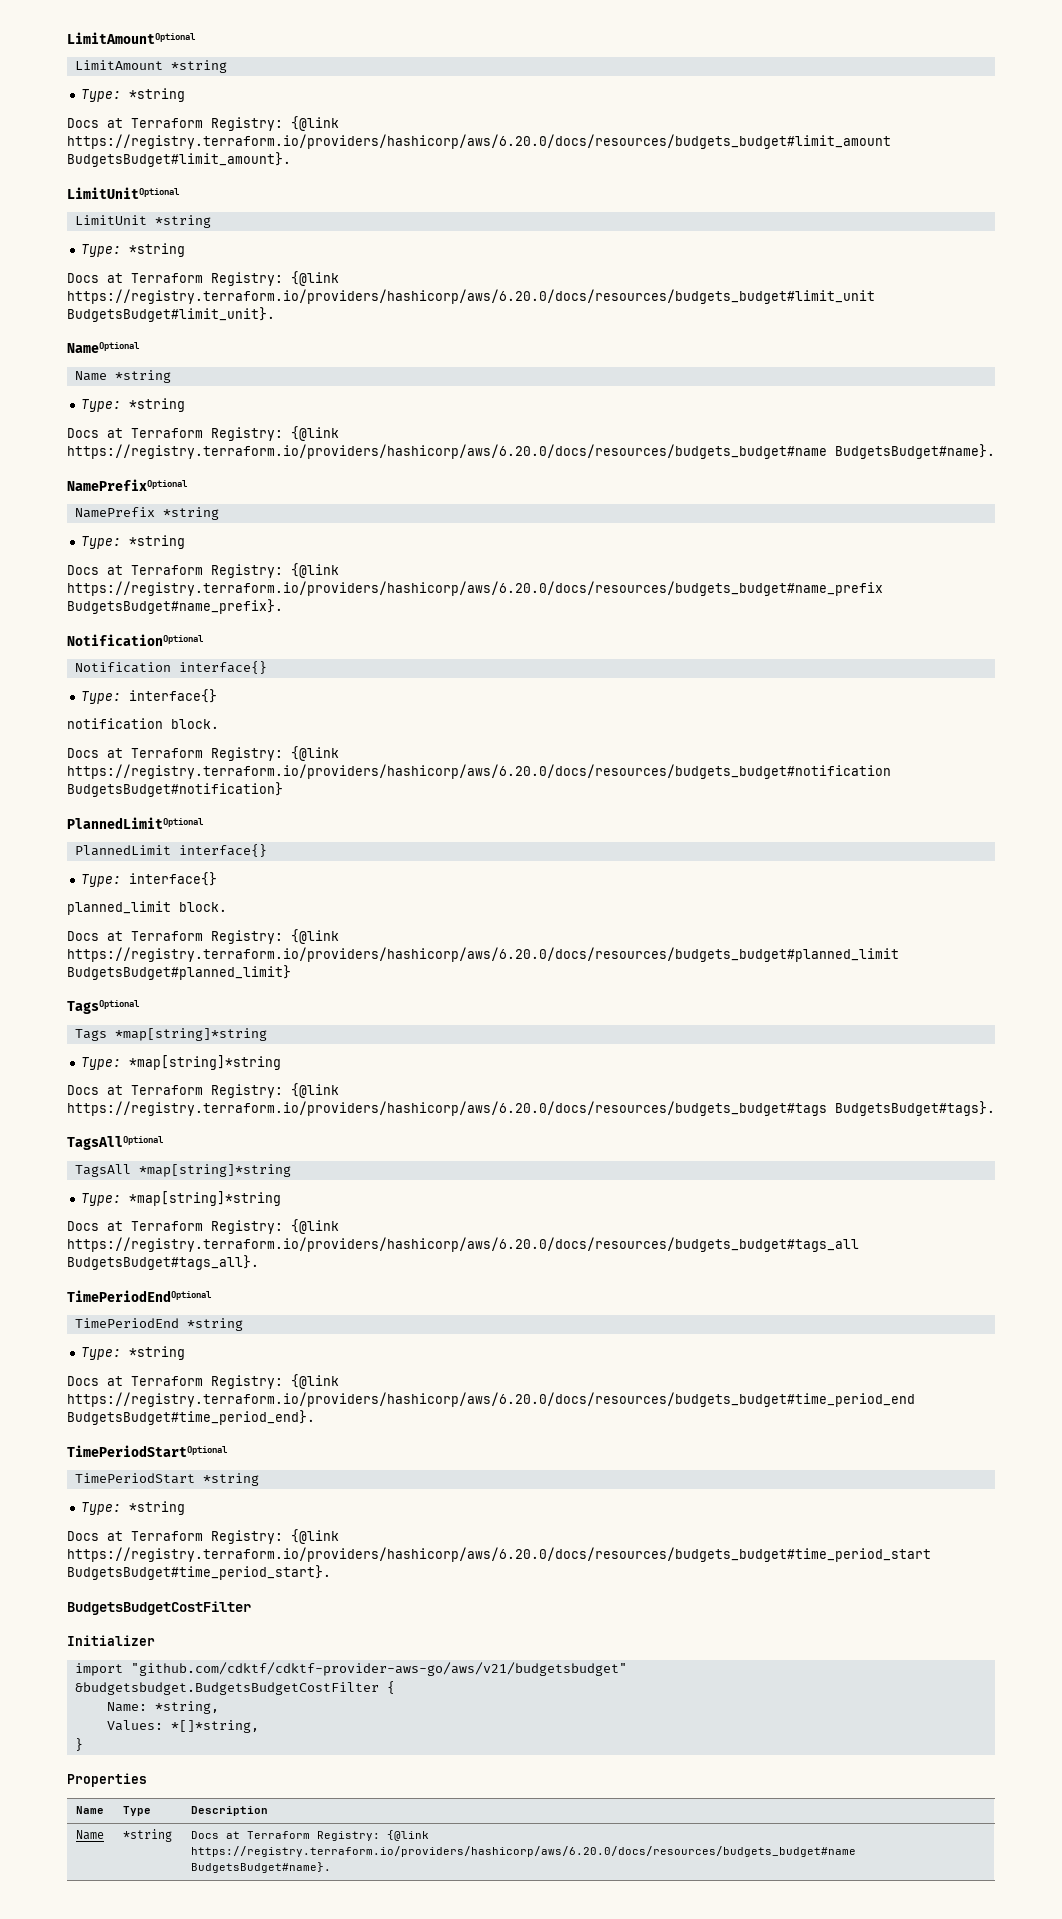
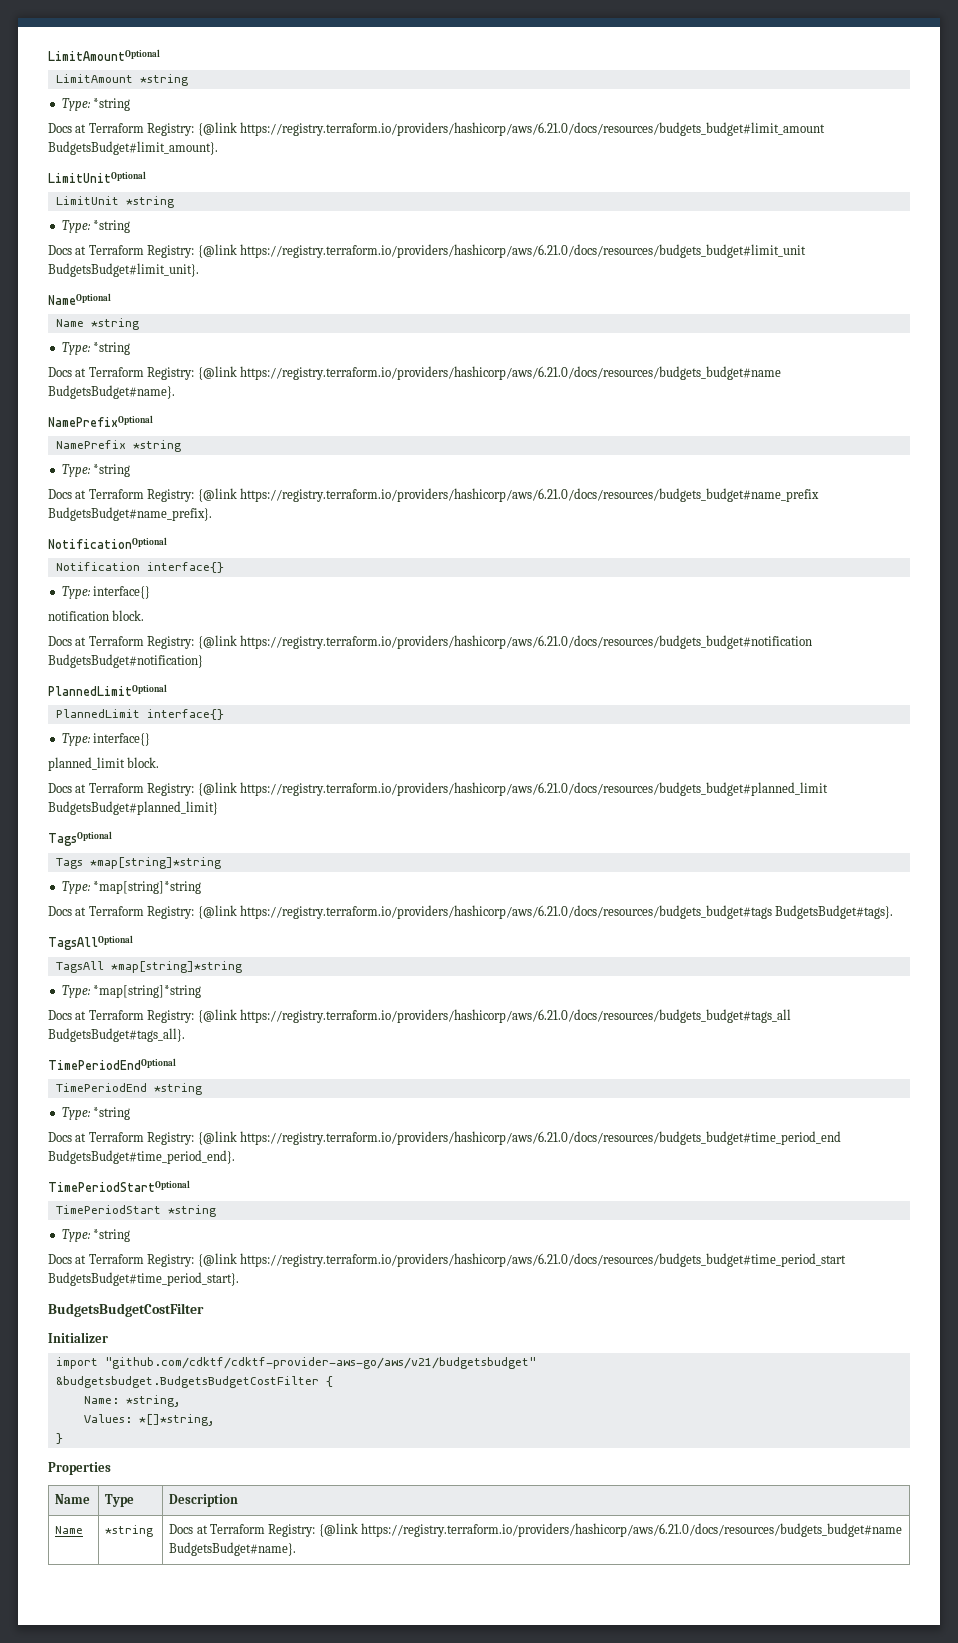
- Docs at Terraform Registry: {@link https://registry.terraform.io/providers/hashicorp/aws/6.20.0/docs/resources/budgets_budget#limit_amount BudgetsBudget#limit_amount}.
+ Docs at Terraform Registry: {@link https://registry.terraform.io/providers/hashicorp/aws/6.21.0/docs/resources/budgets_budget#limit_amount BudgetsBudget#limit_amount}.
- Docs at Terraform Registry: {@link https://registry.terraform.io/providers/hashicorp/aws/6.20.0/docs/resources/budgets_budget#limit_unit BudgetsBudget#limit_unit}.
+ Docs at Terraform Registry: {@link https://registry.terraform.io/providers/hashicorp/aws/6.21.0/docs/resources/budgets_budget#limit_unit BudgetsBudget#limit_unit}.
  Name *string
  Type: *string
- Docs at Terraform Registry: {@link https://registry.terraform.io/providers/hashicorp/aws/6.20.0/docs/resources/budgets_budget#name BudgetsBudget#name}.
+ Docs at Terraform Registry: {@link https://registry.terraform.io/providers/hashicorp/aws/6.21.0/docs/resources/budgets_budget#name BudgetsBudget#name}.
- Docs at Terraform Registry: {@link https://registry.terraform.io/providers/hashicorp/aws/6.20.0/docs/resources/budgets_budget#name_prefix BudgetsBudget#name_prefix}.
+ Docs at Terraform Registry: {@link https://registry.terraform.io/providers/hashicorp/aws/6.21.0/docs/resources/budgets_budget#name_prefix BudgetsBudget#name_prefix}.
- Docs at Terraform Registry: {@link https://registry.terraform.io/providers/hashicorp/aws/6.20.0/docs/resources/budgets_budget#notification BudgetsBudget#notification}
+ Docs at Terraform Registry: {@link https://registry.terraform.io/providers/hashicorp/aws/6.21.0/docs/resources/budgets_budget#notification BudgetsBudget#notification}
- Docs at Terraform Registry: {@link https://registry.terraform.io/providers/hashicorp/aws/6.20.0/docs/resources/budgets_budget#planned_limit BudgetsBudget#planned_limit}
+ Docs at Terraform Registry: {@link https://registry.terraform.io/providers/hashicorp/aws/6.21.0/docs/resources/budgets_budget#planned_limit BudgetsBudget#planned_limit}
- Docs at Terraform Registry: {@link https://registry.terraform.io/providers/hashicorp/aws/6.20.0/docs/resources/budgets_budget#tags BudgetsBudget#tags}.
+ Docs at Terraform Registry: {@link https://registry.terraform.io/providers/hashicorp/aws/6.21.0/docs/resources/budgets_budget#tags BudgetsBudget#tags}.
- Docs at Terraform Registry: {@link https://registry.terraform.io/providers/hashicorp/aws/6.20.0/docs/resources/budgets_budget#tags_all BudgetsBudget#tags_all}.
+ Docs at Terraform Registry: {@link https://registry.terraform.io/providers/hashicorp/aws/6.21.0/docs/resources/budgets_budget#tags_all BudgetsBudget#tags_all}.
- Docs at Terraform Registry: {@link https://registry.terraform.io/providers/hashicorp/aws/6.20.0/docs/resources/budgets_budget#time_period_end BudgetsBudget#time_period_end}.
+ Docs at Terraform Registry: {@link https://registry.terraform.io/providers/hashicorp/aws/6.21.0/docs/resources/budgets_budget#time_period_end BudgetsBudget#time_period_end}.
- Docs at Terraform Registry: {@link https://registry.terraform.io/providers/hashicorp/aws/6.20.0/docs/resources/budgets_budget#time_period_start BudgetsBudget#time_period_start}.
+ Docs at Terraform Registry: {@link https://registry.terraform.io/providers/hashicorp/aws/6.21.0/docs/resources/budgets_budget#time_period_start BudgetsBudget#time_period_start}.
- Name | *string | Docs at Terraform Registry: {@link https://registry.terraform.io/providers/hashicorp/aws/6.20.0/docs/resources/budgets_budget#name BudgetsBudget#name}.
+ Name | *string | Docs at Terraform Registry: {@link https://registry.terraform.io/providers/hashicorp/aws/6.21.0/docs/resources/budgets_budget#name BudgetsBudget#name}.

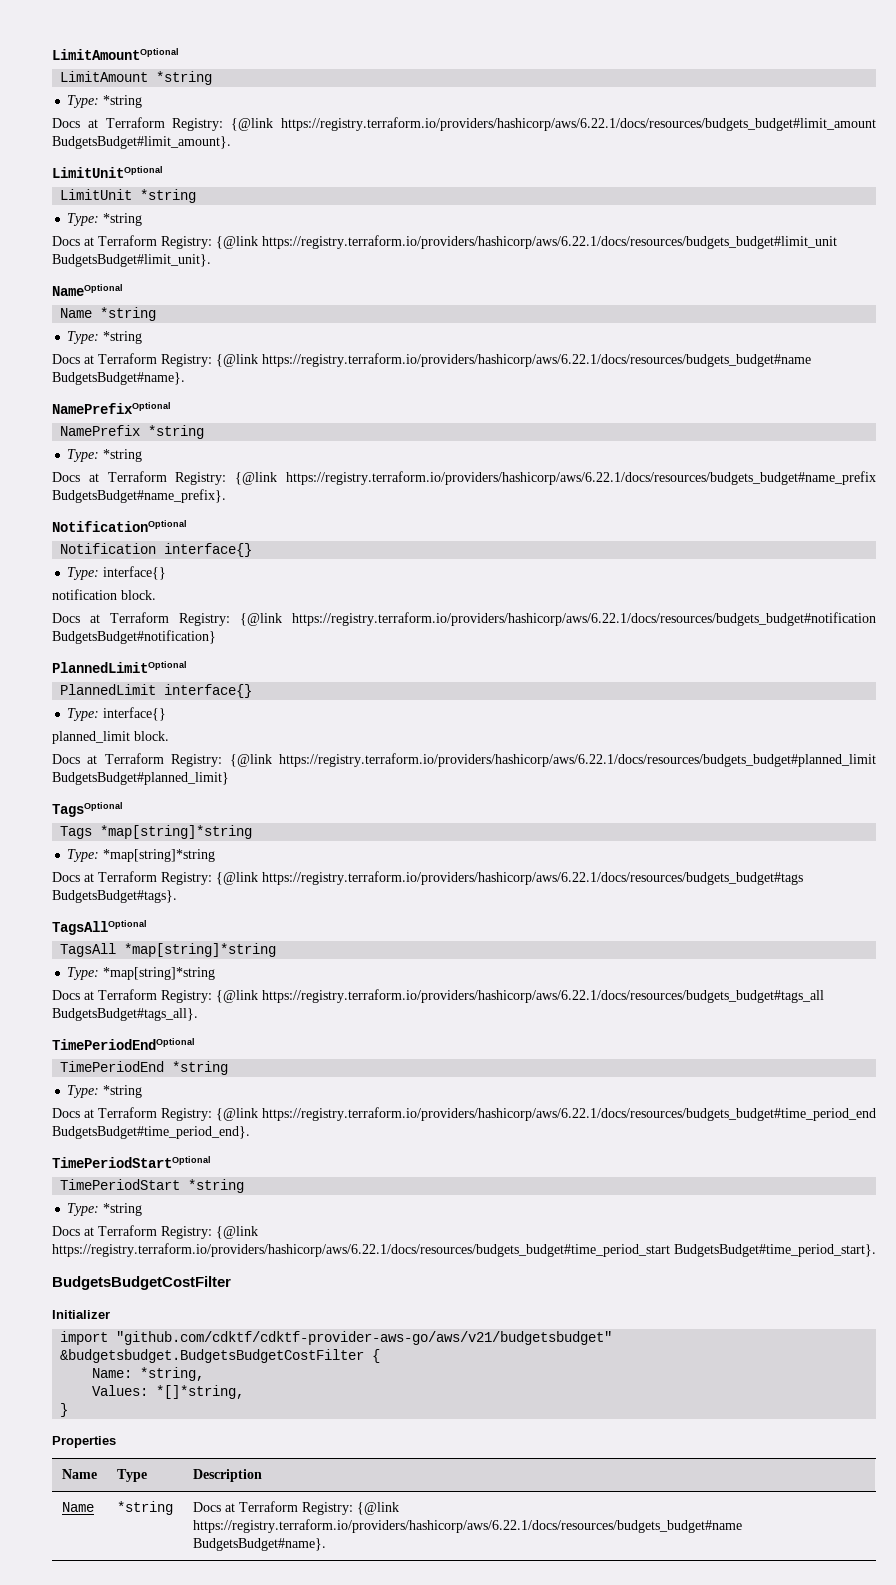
- Docs at Terraform Registry: {@link https://registry.terraform.io/providers/hashicorp/aws/6.21.0/docs/resources/budgets_budget#limit_amount BudgetsBudget#limit_amount}.
+ Docs at Terraform Registry: {@link https://registry.terraform.io/providers/hashicorp/aws/6.22.1/docs/resources/budgets_budget#limit_amount BudgetsBudget#limit_amount}.
- Docs at Terraform Registry: {@link https://registry.terraform.io/providers/hashicorp/aws/6.21.0/docs/resources/budgets_budget#limit_unit BudgetsBudget#limit_unit}.
+ Docs at Terraform Registry: {@link https://registry.terraform.io/providers/hashicorp/aws/6.22.1/docs/resources/budgets_budget#limit_unit BudgetsBudget#limit_unit}.
  Name *string
  Type: *string
- Docs at Terraform Registry: {@link https://registry.terraform.io/providers/hashicorp/aws/6.21.0/docs/resources/budgets_budget#name BudgetsBudget#name}.
+ Docs at Terraform Registry: {@link https://registry.terraform.io/providers/hashicorp/aws/6.22.1/docs/resources/budgets_budget#name BudgetsBudget#name}.
- Docs at Terraform Registry: {@link https://registry.terraform.io/providers/hashicorp/aws/6.21.0/docs/resources/budgets_budget#name_prefix BudgetsBudget#name_prefix}.
+ Docs at Terraform Registry: {@link https://registry.terraform.io/providers/hashicorp/aws/6.22.1/docs/resources/budgets_budget#name_prefix BudgetsBudget#name_prefix}.
- Docs at Terraform Registry: {@link https://registry.terraform.io/providers/hashicorp/aws/6.21.0/docs/resources/budgets_budget#notification BudgetsBudget#notification}
+ Docs at Terraform Registry: {@link https://registry.terraform.io/providers/hashicorp/aws/6.22.1/docs/resources/budgets_budget#notification BudgetsBudget#notification}
- Docs at Terraform Registry: {@link https://registry.terraform.io/providers/hashicorp/aws/6.21.0/docs/resources/budgets_budget#planned_limit BudgetsBudget#planned_limit}
+ Docs at Terraform Registry: {@link https://registry.terraform.io/providers/hashicorp/aws/6.22.1/docs/resources/budgets_budget#planned_limit BudgetsBudget#planned_limit}
- Docs at Terraform Registry: {@link https://registry.terraform.io/providers/hashicorp/aws/6.21.0/docs/resources/budgets_budget#tags BudgetsBudget#tags}.
+ Docs at Terraform Registry: {@link https://registry.terraform.io/providers/hashicorp/aws/6.22.1/docs/resources/budgets_budget#tags BudgetsBudget#tags}.
- Docs at Terraform Registry: {@link https://registry.terraform.io/providers/hashicorp/aws/6.21.0/docs/resources/budgets_budget#tags_all BudgetsBudget#tags_all}.
+ Docs at Terraform Registry: {@link https://registry.terraform.io/providers/hashicorp/aws/6.22.1/docs/resources/budgets_budget#tags_all BudgetsBudget#tags_all}.
- Docs at Terraform Registry: {@link https://registry.terraform.io/providers/hashicorp/aws/6.21.0/docs/resources/budgets_budget#time_period_end BudgetsBudget#time_period_end}.
+ Docs at Terraform Registry: {@link https://registry.terraform.io/providers/hashicorp/aws/6.22.1/docs/resources/budgets_budget#time_period_end BudgetsBudget#time_period_end}.
- Docs at Terraform Registry: {@link https://registry.terraform.io/providers/hashicorp/aws/6.21.0/docs/resources/budgets_budget#time_period_start BudgetsBudget#time_period_start}.
+ Docs at Terraform Registry: {@link https://registry.terraform.io/providers/hashicorp/aws/6.22.1/docs/resources/budgets_budget#time_period_start BudgetsBudget#time_period_start}.
- Name | *string | Docs at Terraform Registry: {@link https://registry.terraform.io/providers/hashicorp/aws/6.21.0/docs/resources/budgets_budget#name BudgetsBudget#name}.
+ Name | *string | Docs at Terraform Registry: {@link https://registry.terraform.io/providers/hashicorp/aws/6.22.1/docs/resources/budgets_budget#name BudgetsBudget#name}.

